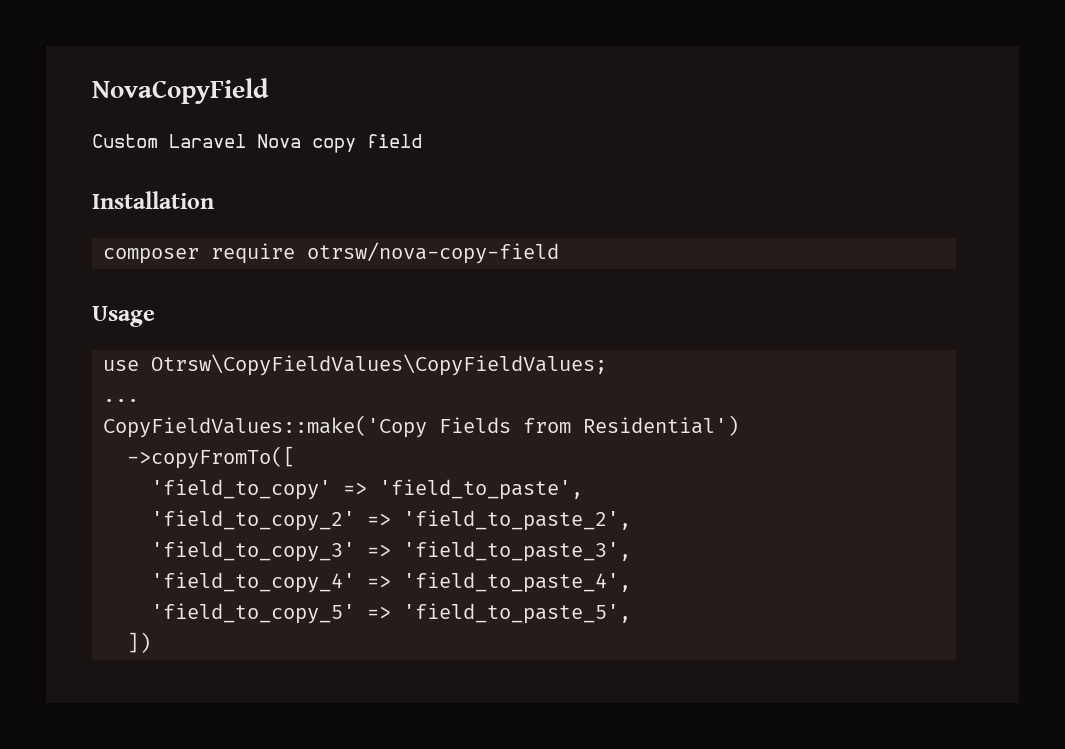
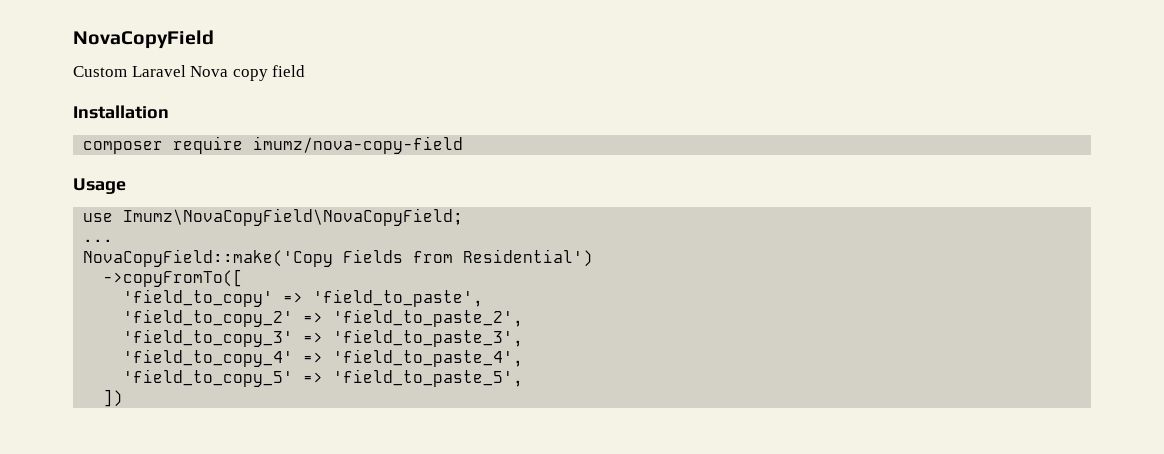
- composer require otrsw/nova-copy-field
+ composer require imumz/nova-copy-field
- use Otrsw\CopyFieldValues\CopyFieldValues;
+ use Imumz\NovaCopyField\NovaCopyField;
- CopyFieldValues::make('Copy Fields from Residential')
+ NovaCopyField::make('Copy Fields from Residential')

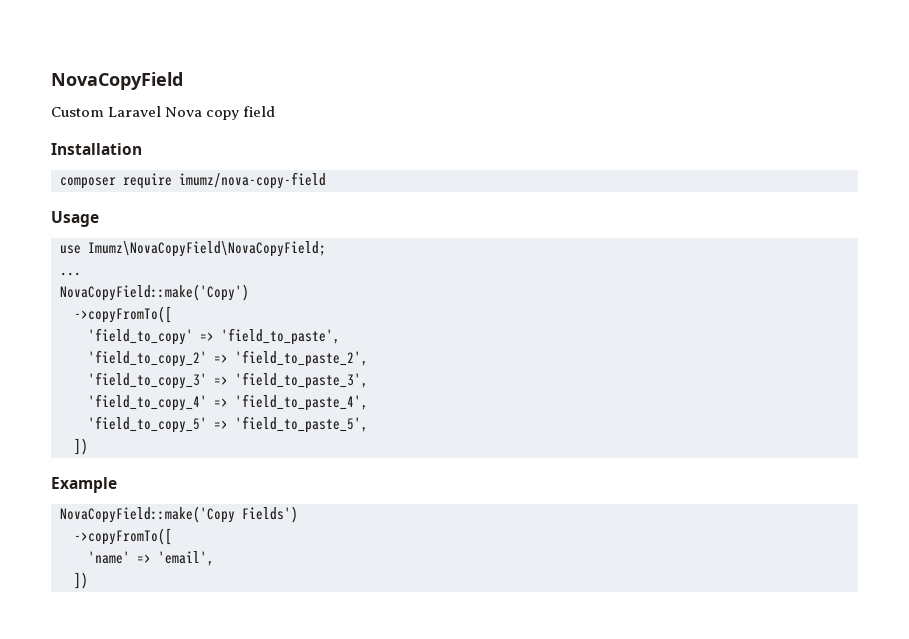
- NovaCopyField::make('Copy Fields from Residential')
+ NovaCopyField::make('Copy')
+ Example
+ NovaCopyField::make('Copy Fields')
+ ->copyFromTo([
+ 'name' => 'email',
+ ])

